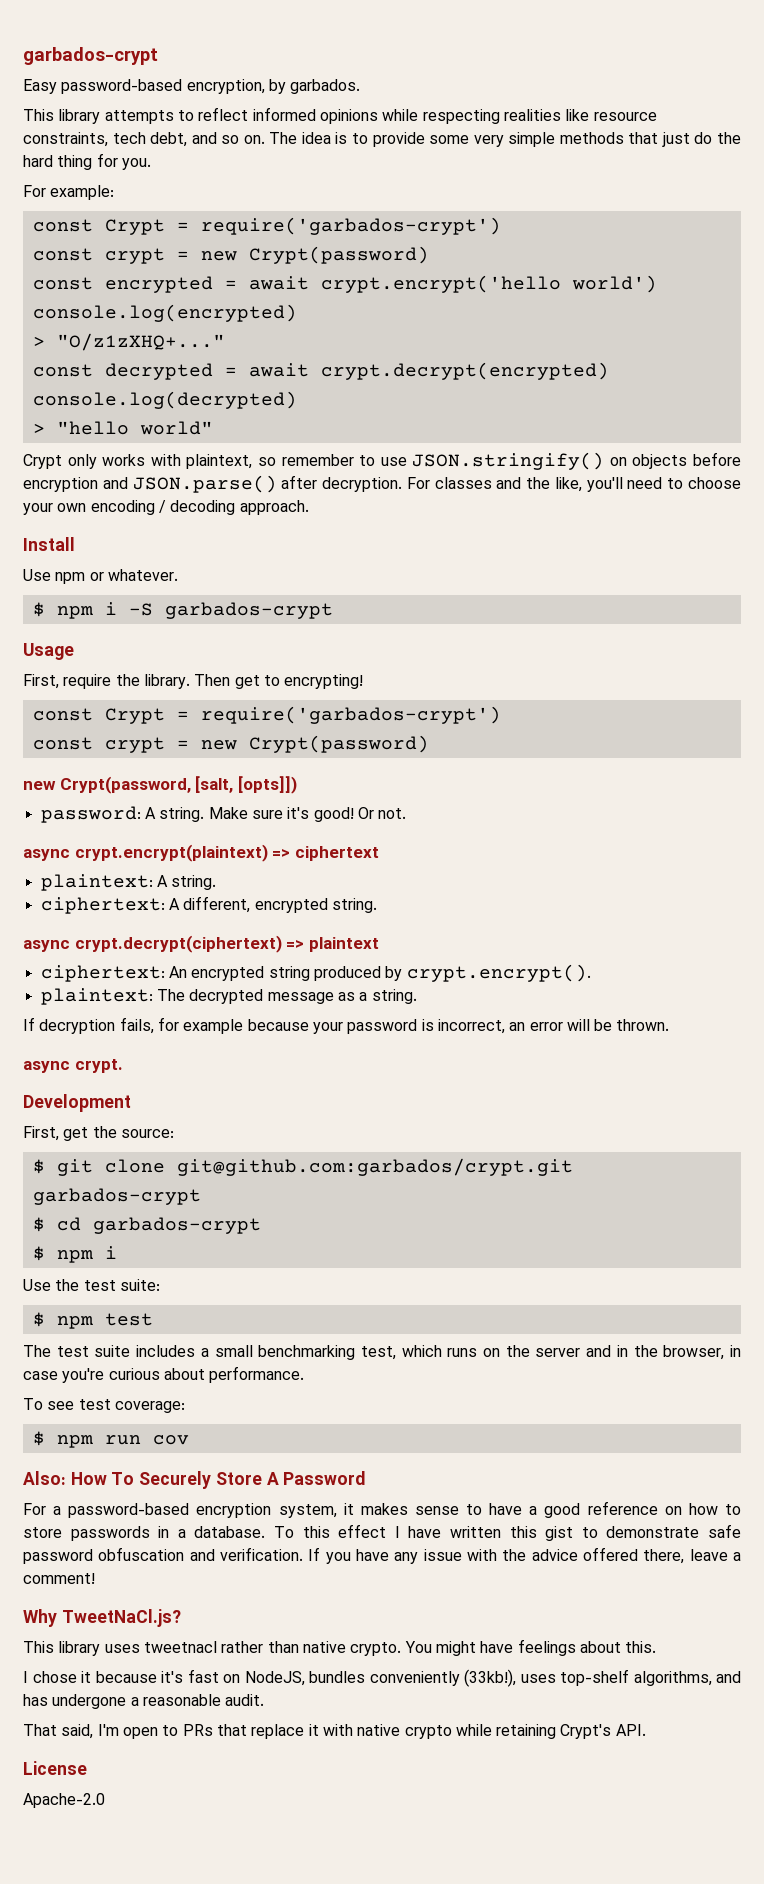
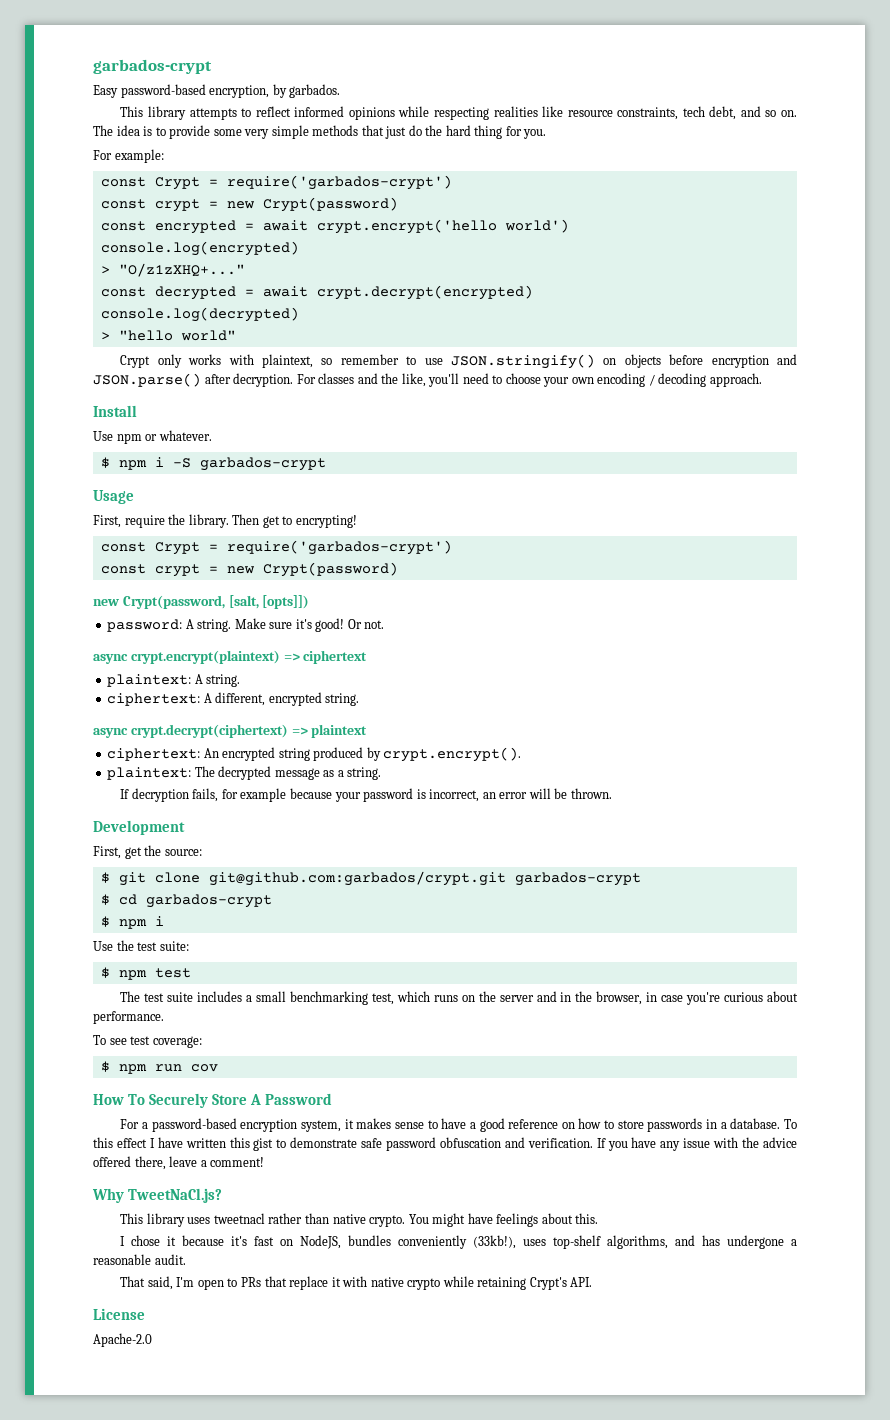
- async crypt.
- Also: How To Securely Store A Password
+ How To Securely Store A Password

